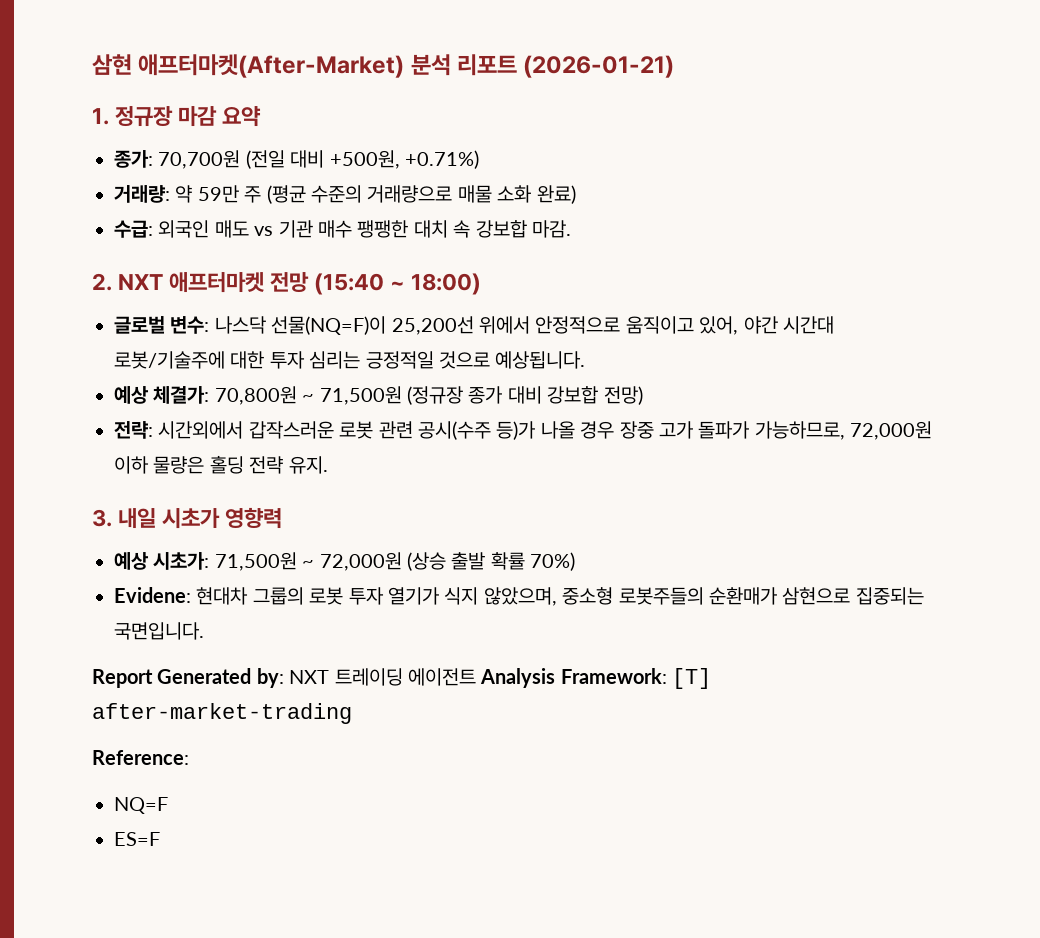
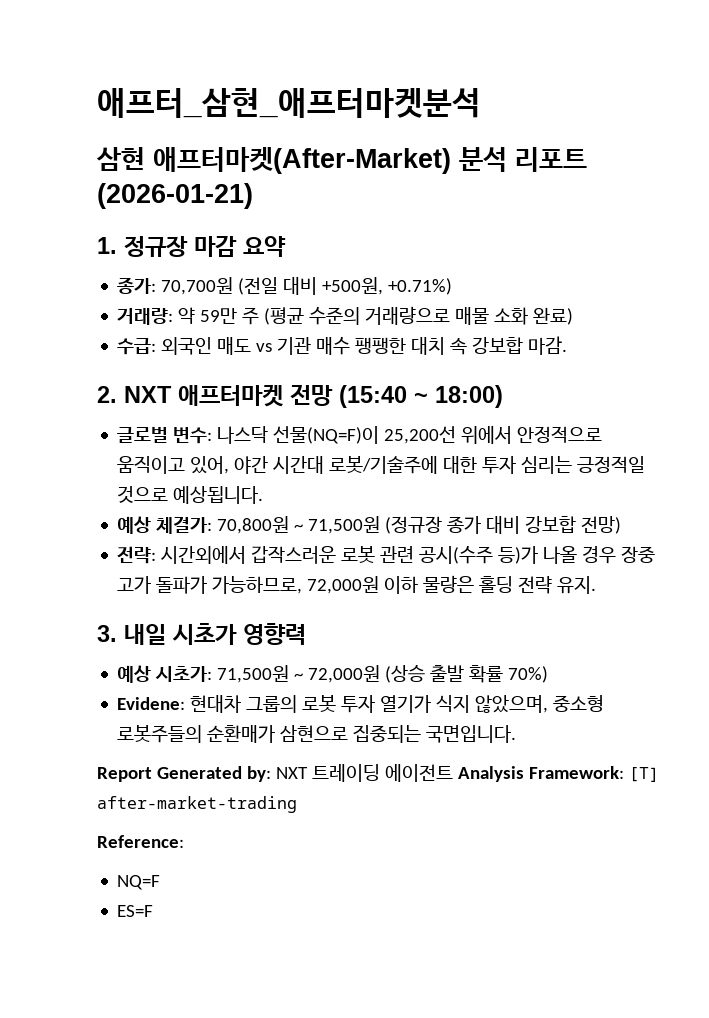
+ 애프터_삼현_애프터마켓분석

